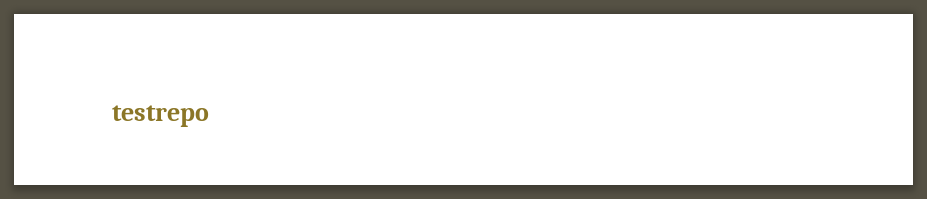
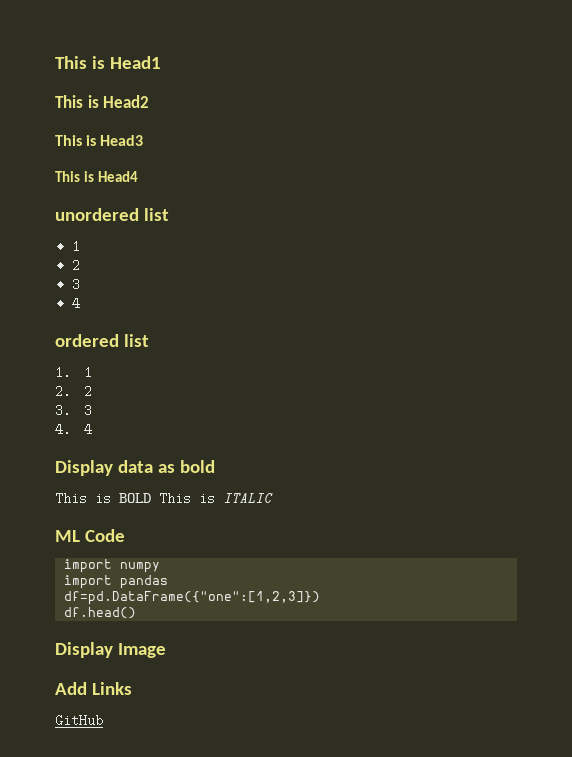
- testrepo
+ This is Head1
+ This is Head2
+ This is Head3
+ This is Head4
+ unordered list
+ 1
+ 2
+ 3
+ 4
+ ordered list
+ 1. 1
+ 2. 2
+ 3. 3
+ 4. 4
+ Display data as bold
+ This is BOLD This is ITALIC
+ ML Code
+ import numpy
+ import pandas
+ df=pd.DataFrame({"one":[1,2,3]})
+ df.head()
+ Display Image
+ Add Links
+ GitHub

